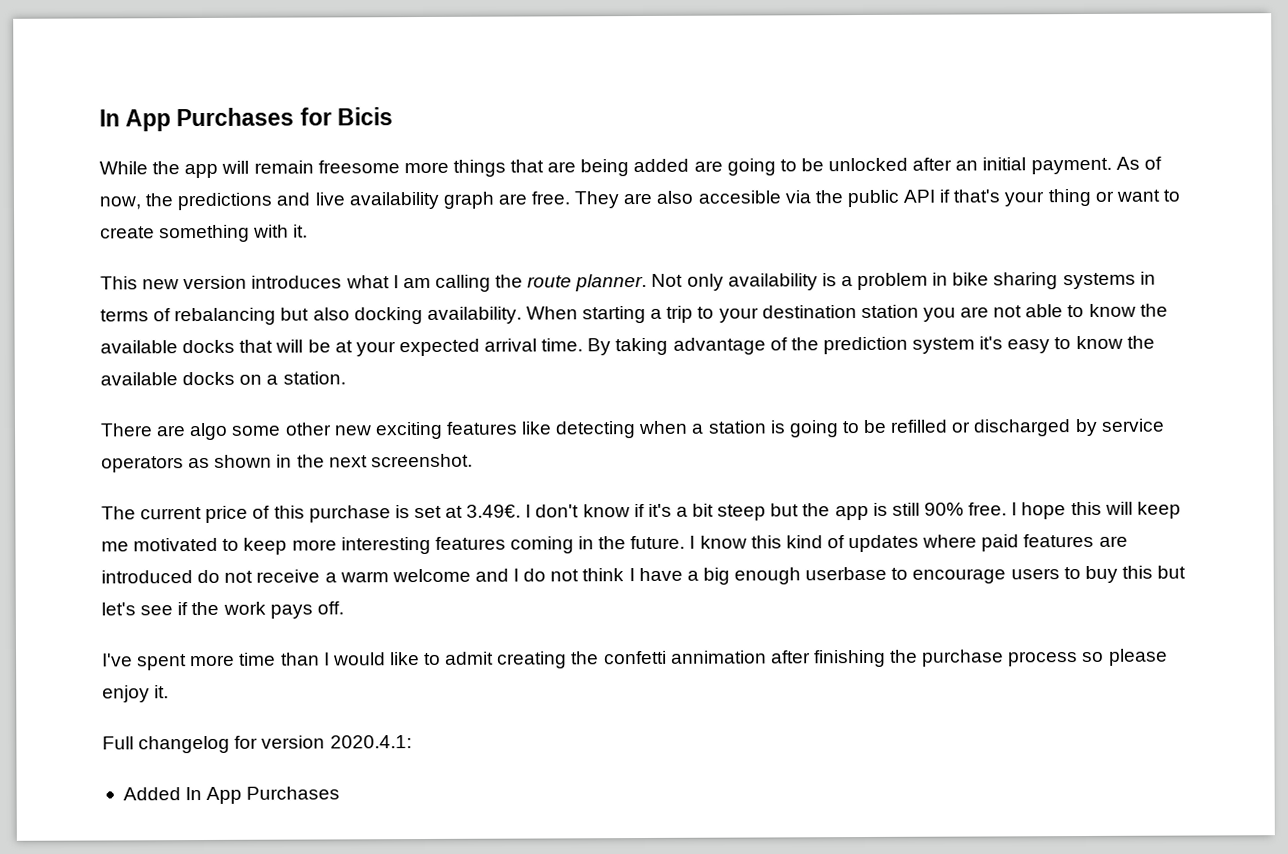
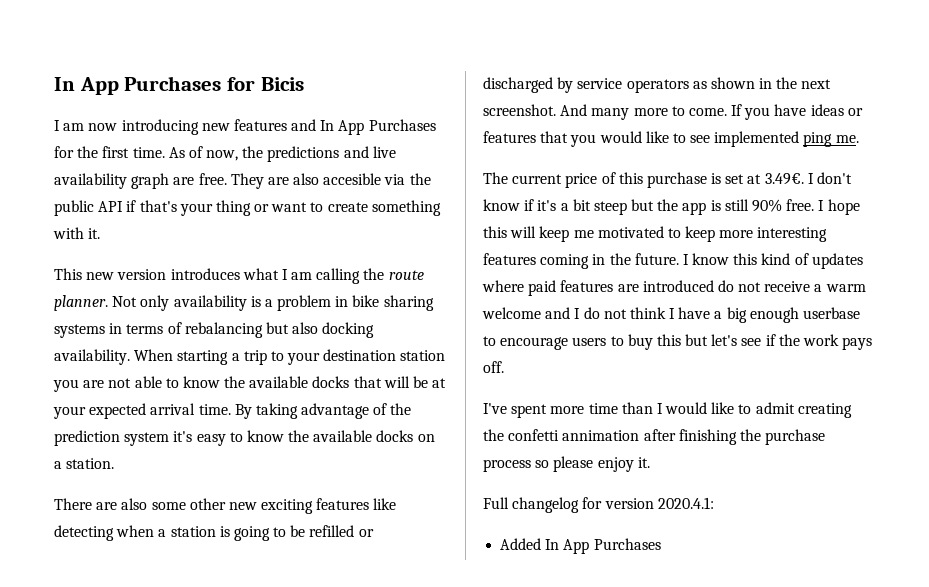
- While the app will remain freesome more things that are being added are going to be unlocked after an initial payment.
+ I am now introducing new features and In App Purchases for the first time.
- There are algo some other new exciting features like detecting when a station is going to be refilled or discharged by service operators as shown in the next screenshot.
+ There are also some other new exciting features like detecting when a station is going to be refilled or discharged by service operators as shown in the next screenshot. And many more to come. If you have ideas or features that you would like to see implemented ping me.

